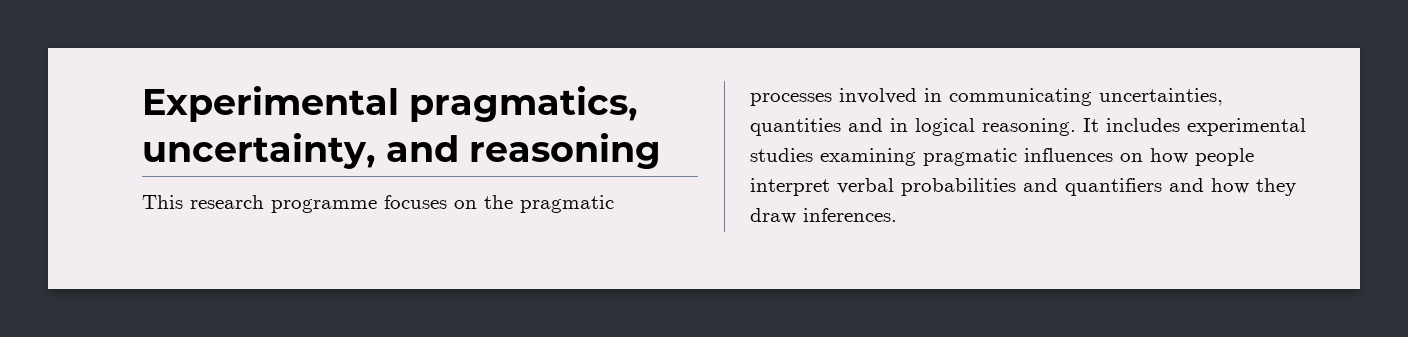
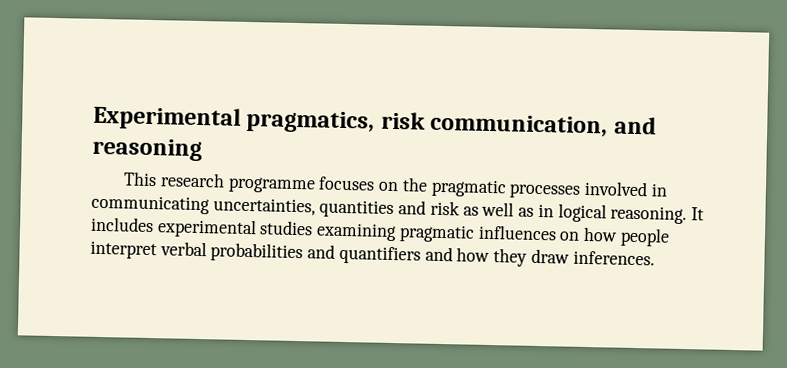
- Experimental pragmatics, uncertainty, and reasoning
+ Experimental pragmatics, risk communication, and reasoning
- This research programme focuses on the pragmatic processes involved in communicating uncertainties, quantities and in logical reasoning.
+ This research programme focuses on the pragmatic processes involved in communicating uncertainties, quantities and risk as well as in logical reasoning.

